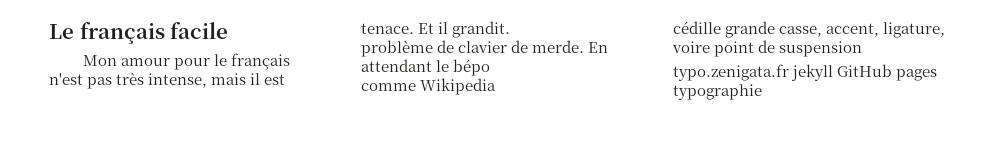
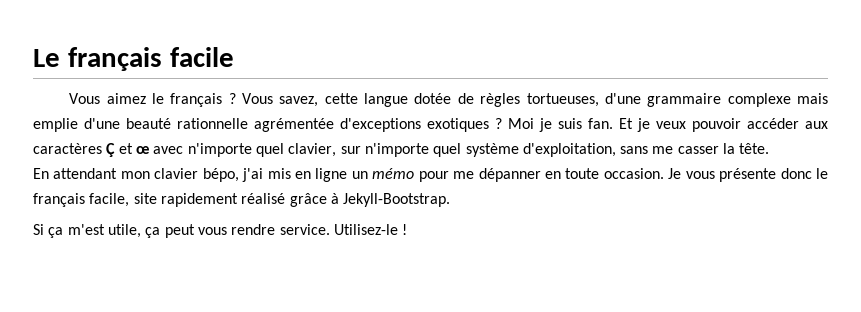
- Mon amour pour le français n'est pas très intense, mais il est tenace. Et il grandit.
- problème de clavier de merde. En attendant le bépo
- comme Wikipedia
- cédille grande casse, accent, ligature, voire point de suspension
- typo.zenigata.fr jekyll GitHub pages typographie
+ Vous aimez le français ? Vous savez, cette langue dotée de règles tortueuses, d'une grammaire complexe mais emplie d'une beauté rationnelle agrémentée d'exceptions exotiques ? Moi je suis fan. Et je veux pouvoir accéder aux caractères Ç et œ avec n'importe quel clavier, sur n'importe quel système d'exploitation, sans me casser la tête.
+ En attendant mon clavier bépo, j'ai mis en ligne un mémo pour me dépanner en toute occasion. Je vous présente donc le français facile, site rapidement réalisé grâce à Jekyll-Bootstrap.
+ Si ça m'est utile, ça peut vous rendre service. Utilisez-le !

